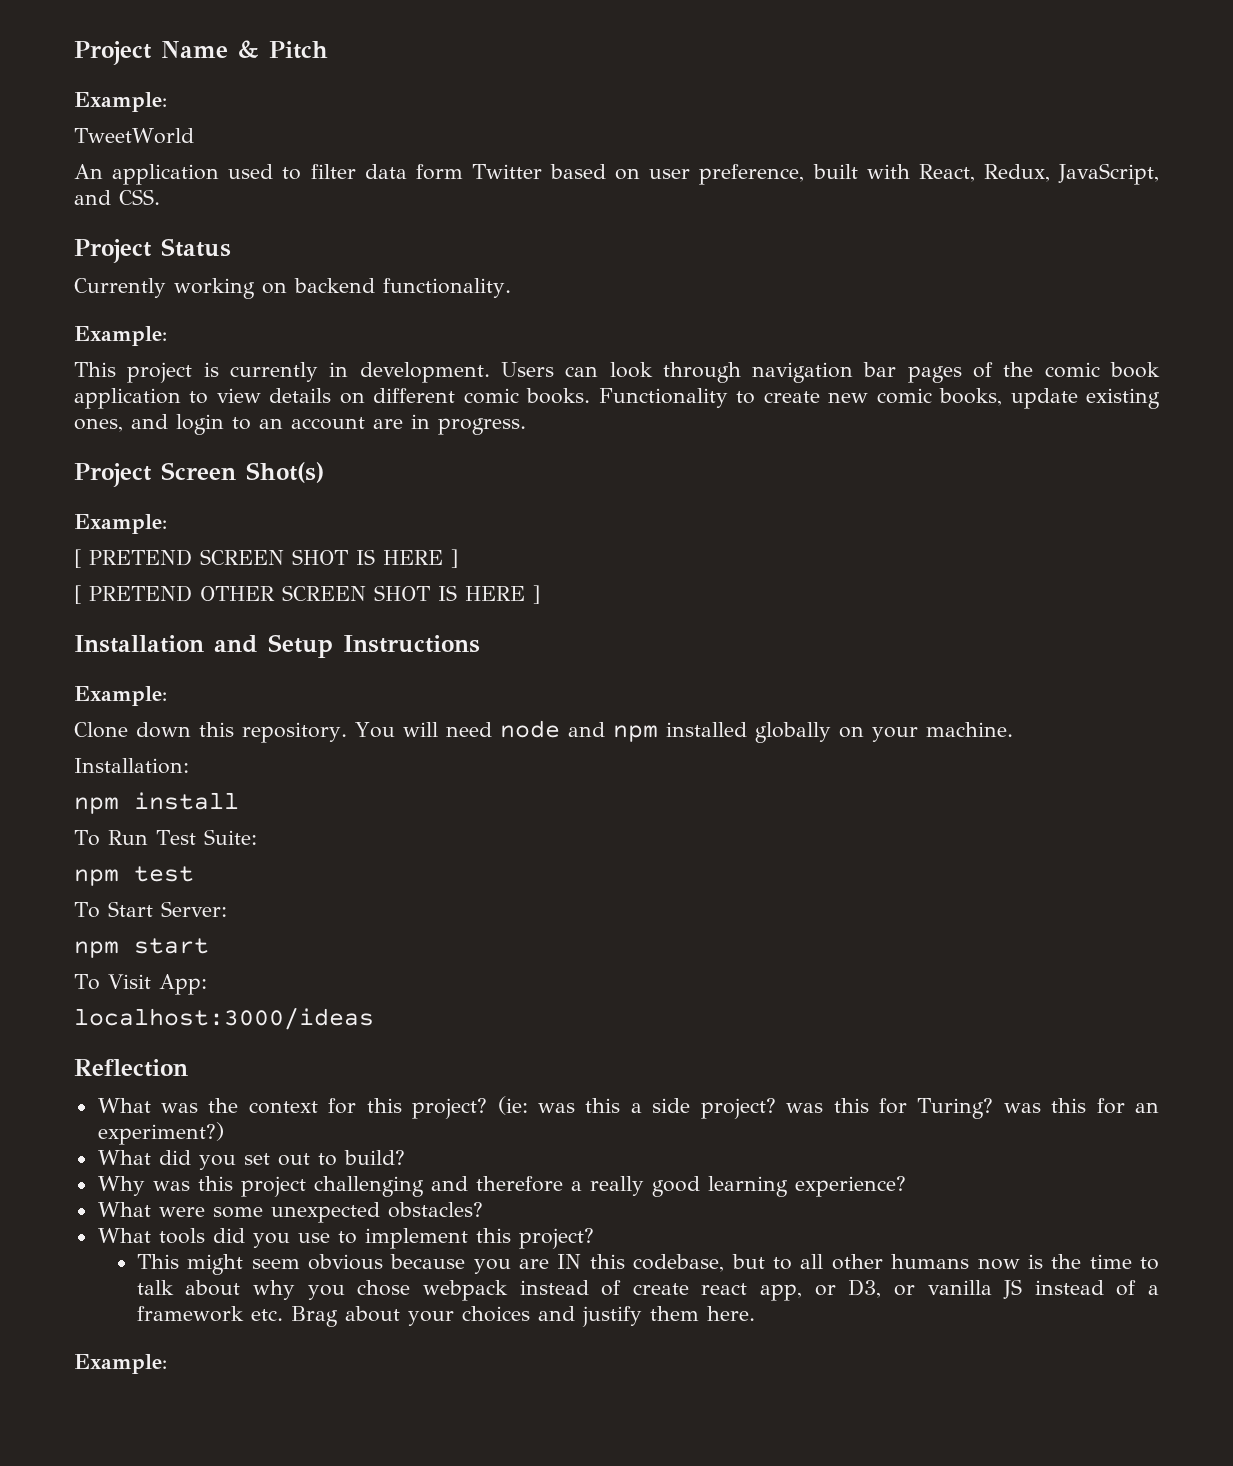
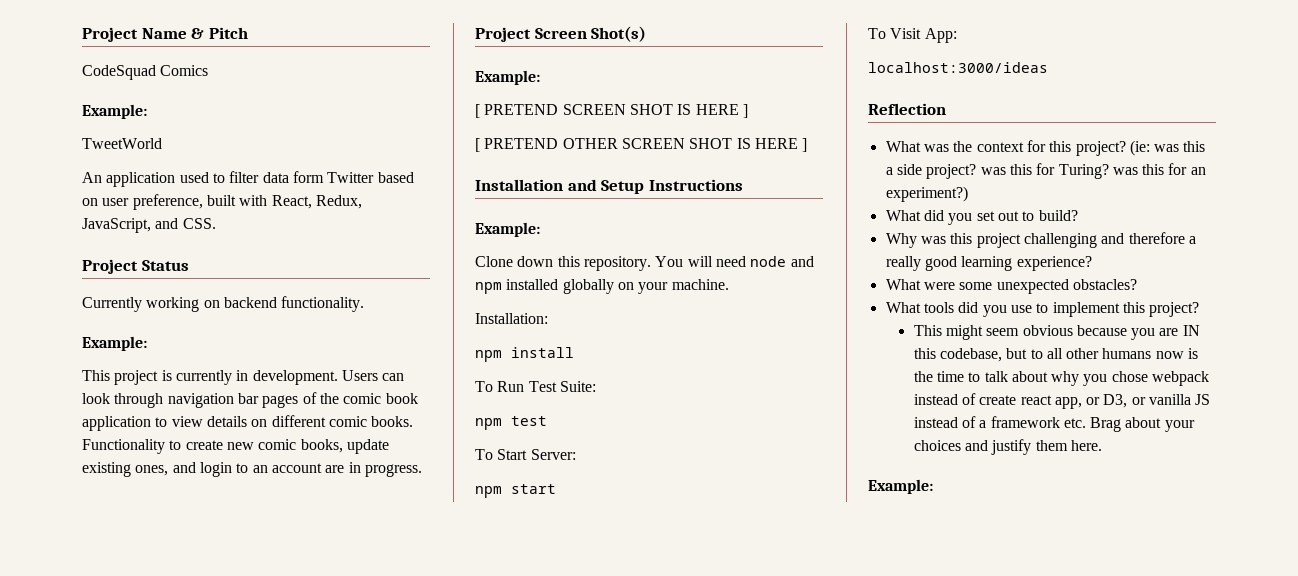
+ CodeSquad Comics

